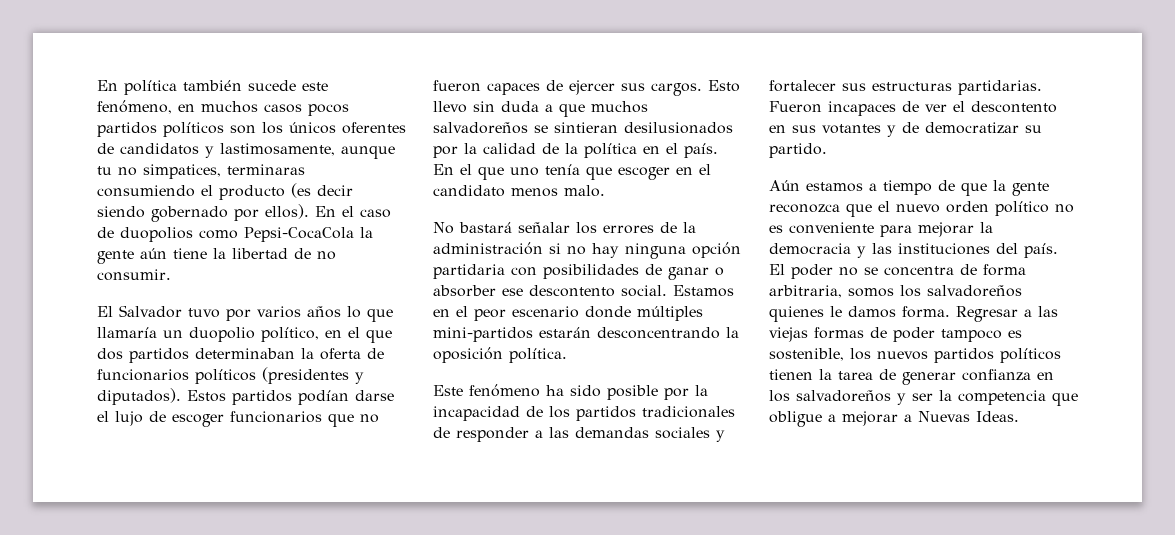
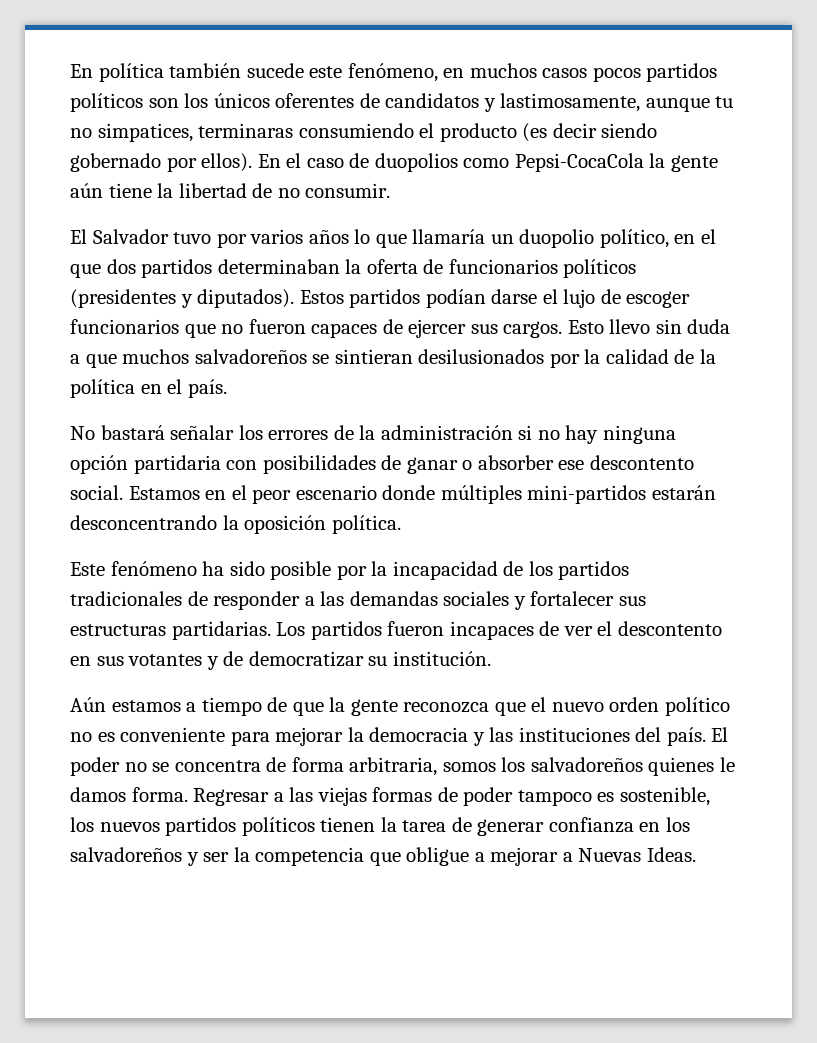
- En el que uno tenía que escoger en el candidato menos malo.
- Fueron incapaces de ver el descontento en sus votantes y de democratizar su partido.
+ Los partidos fueron incapaces de ver el descontento en sus votantes y de democratizar su institución.

